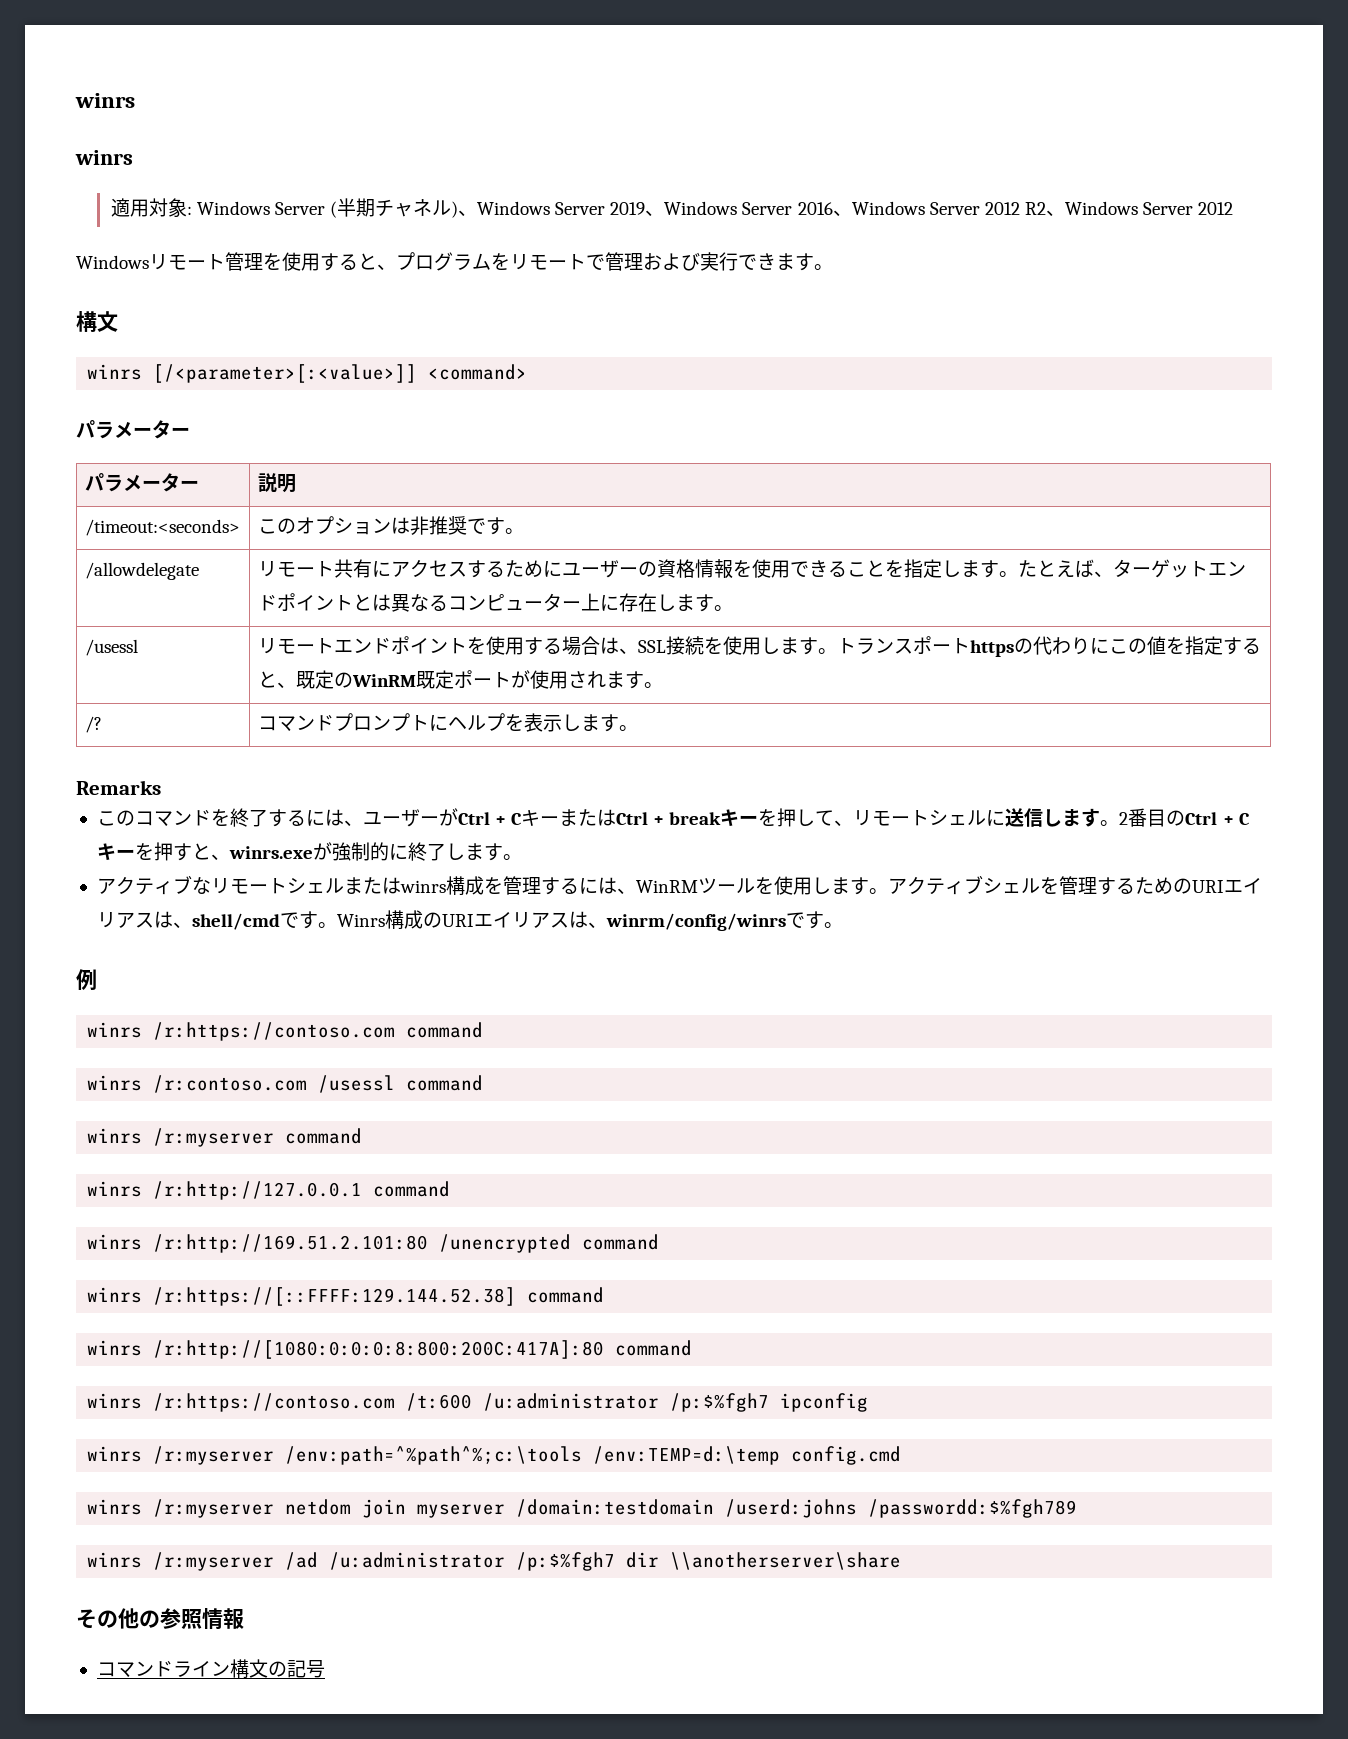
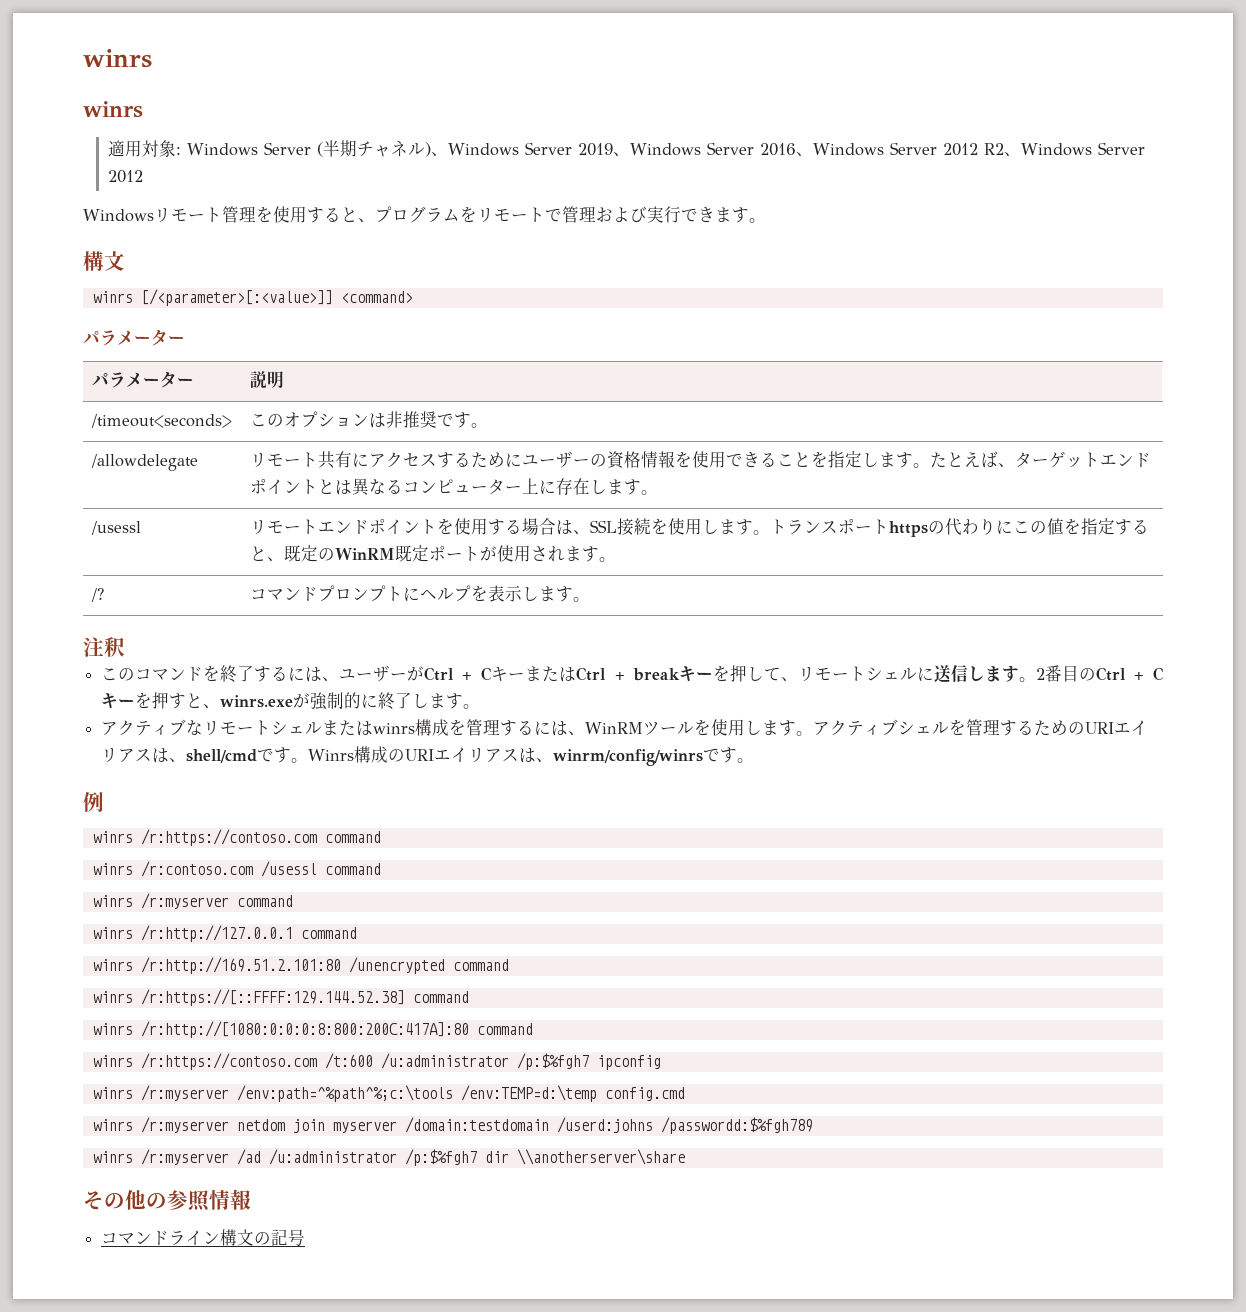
- /timeout:<seconds> | このオプションは非推奨です。
+ /timeout<seconds> | このオプションは非推奨です。
- Remarks
+ 注釈

